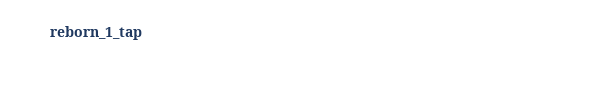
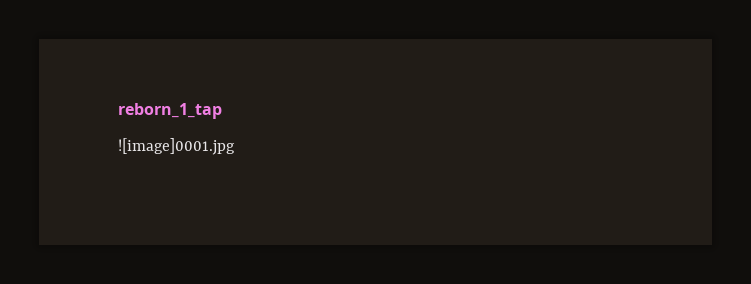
+ ![image]0001.jpg

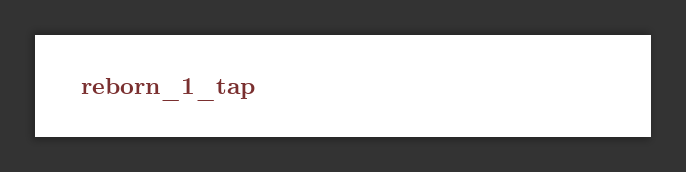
- ![image]0001.jpg

